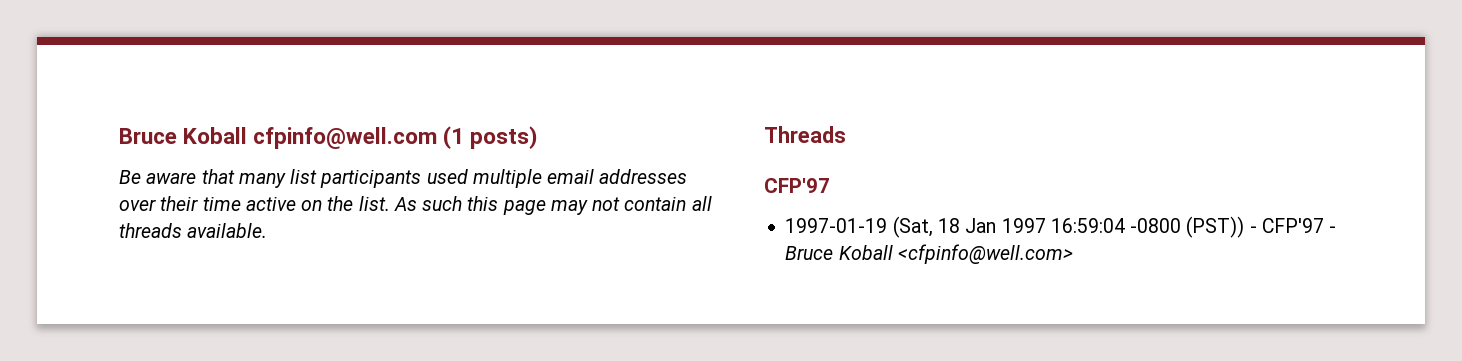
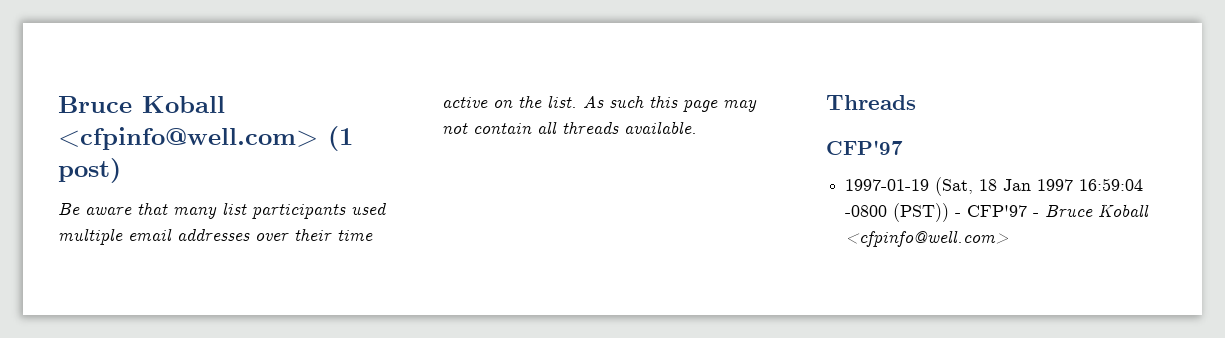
- Bruce Koball cfpinfo@well.com (1 posts)
+ Bruce Koball <cfpinfo@well.com> (1 post)

